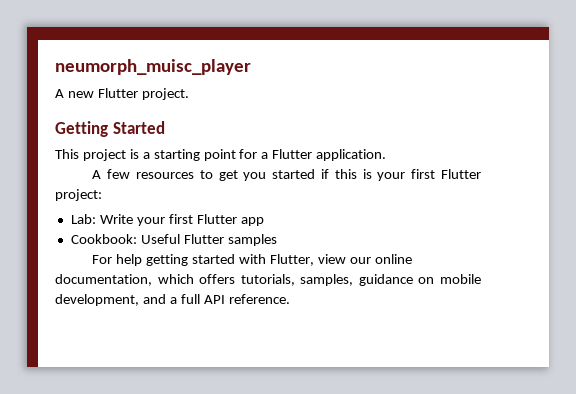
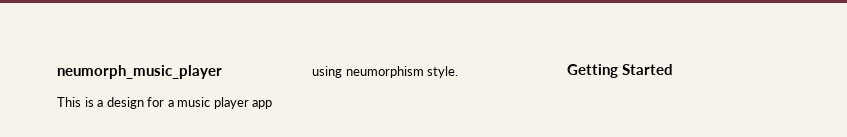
- neumorph_muisc_player
- A new Flutter project.
+ neumorph_music_player
+ This is a design for a music player app using neumorphism style.
  Getting Started
- This project is a starting point for a Flutter application.
- A few resources to get you started if this is your first Flutter project:
- Lab: Write your first Flutter app
- Cookbook: Useful Flutter samples
- For help getting started with Flutter, view our online documentation, which offers tutorials, samples, guidance on mobile development, and a full API reference.

